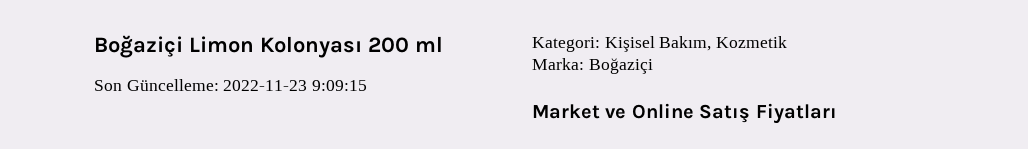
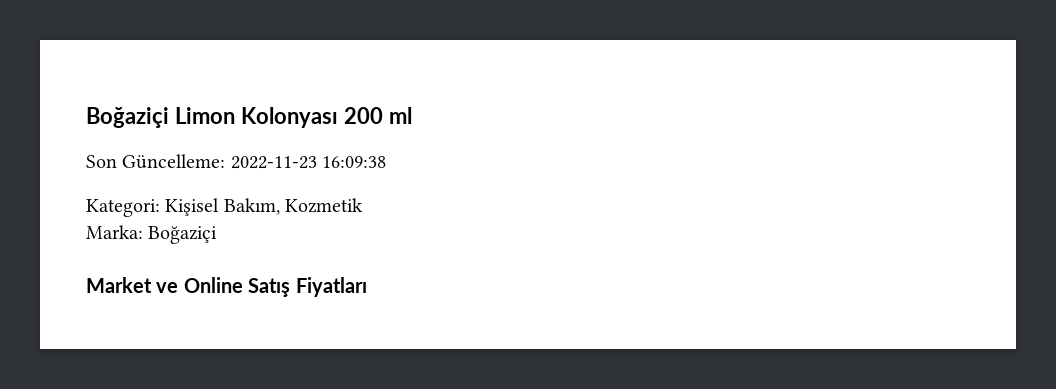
- Son Güncelleme: 2022-11-23 9:09:15
+ Son Güncelleme: 2022-11-23 16:09:38

